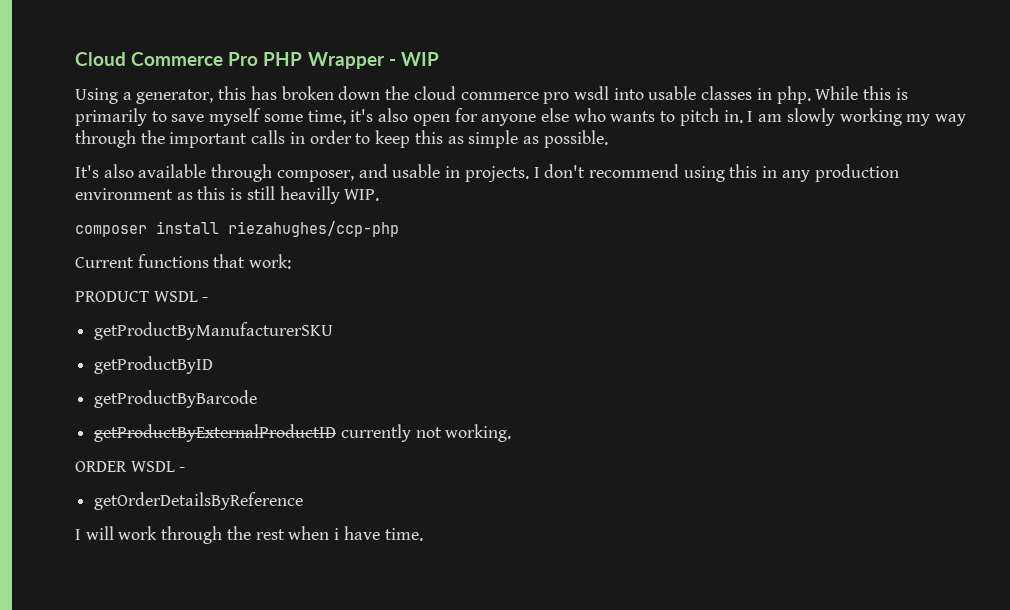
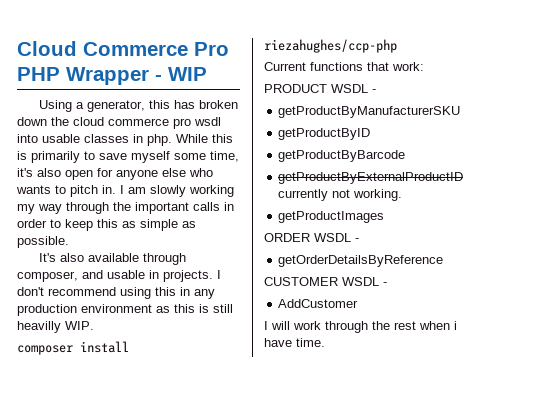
+ getProductImages
+ CUSTOMER WSDL -
+ AddCustomer

